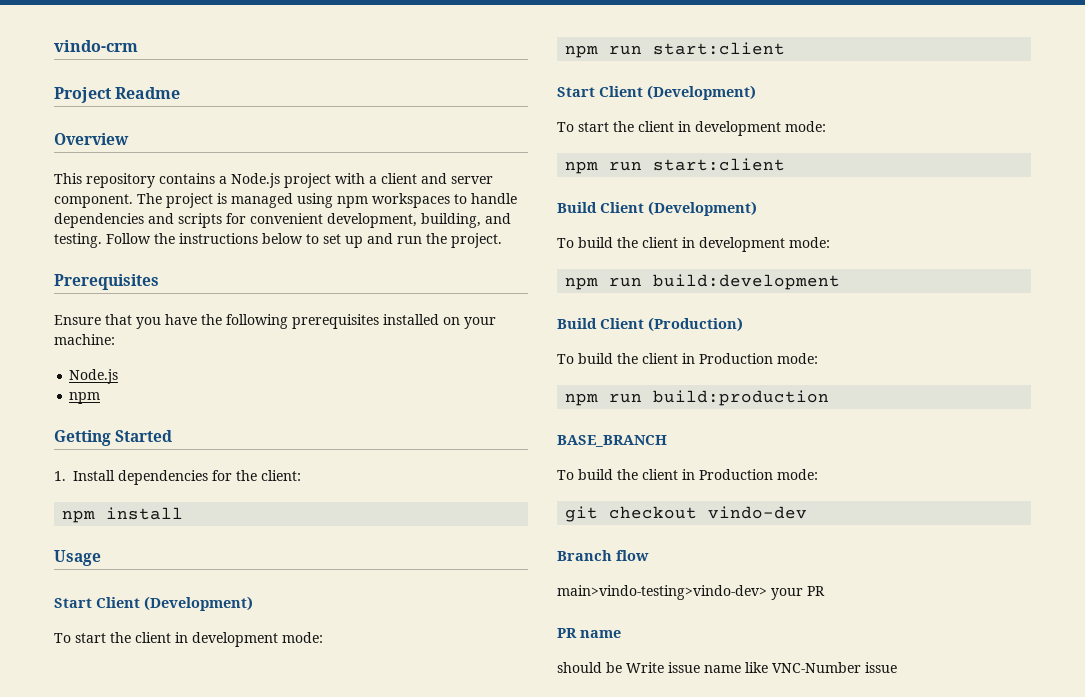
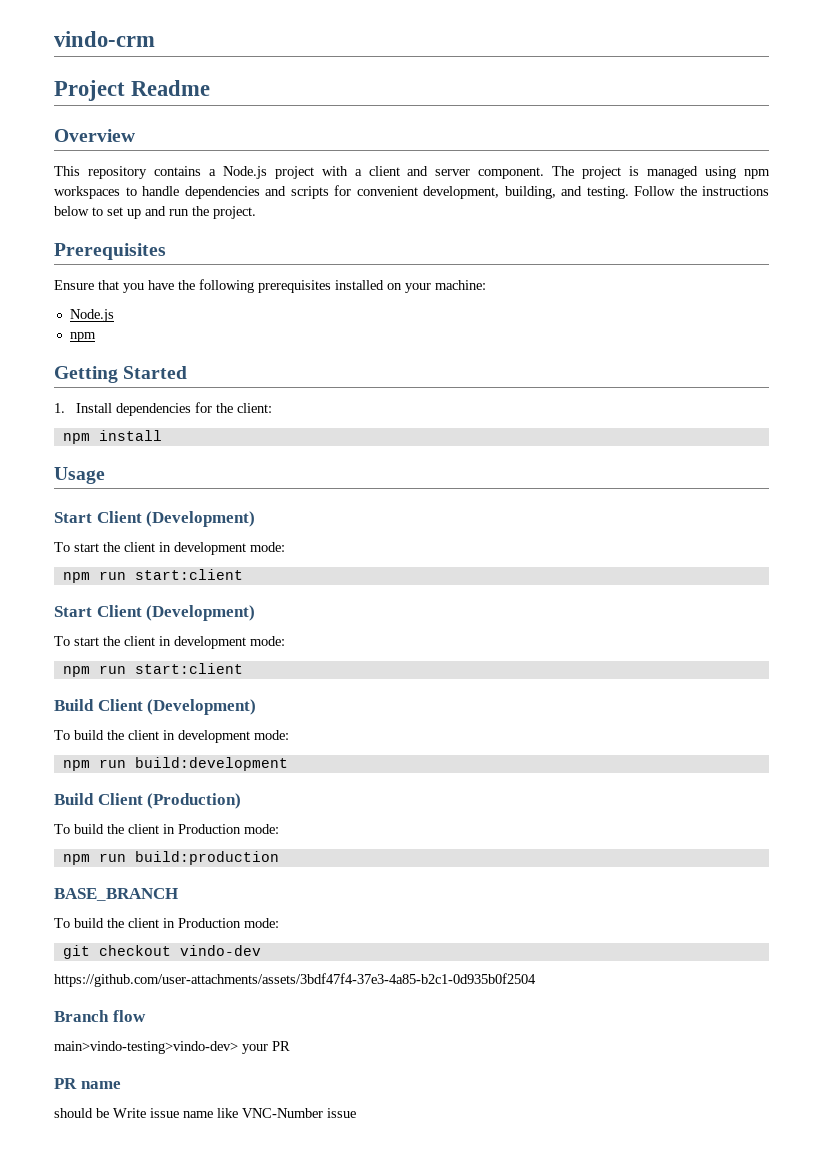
+ https://github.com/user-attachments/assets/3bdf47f4-37e3-4a85-b2c1-0d935b0f2504

